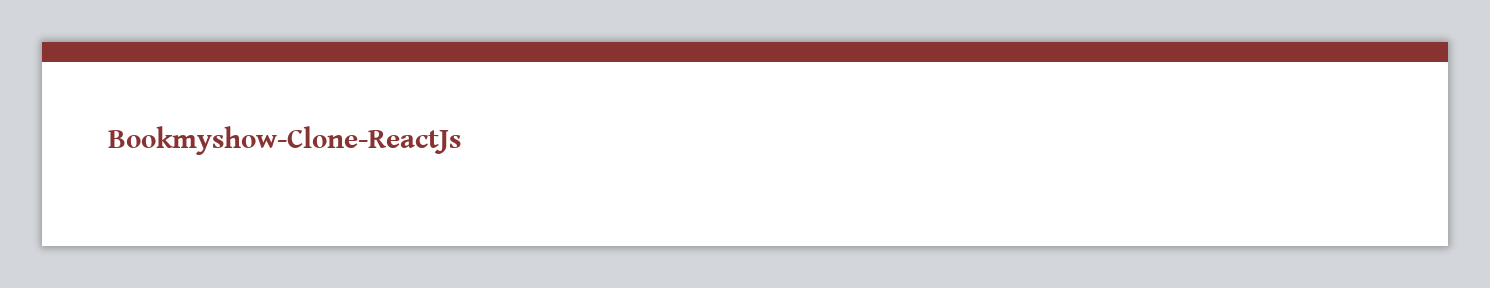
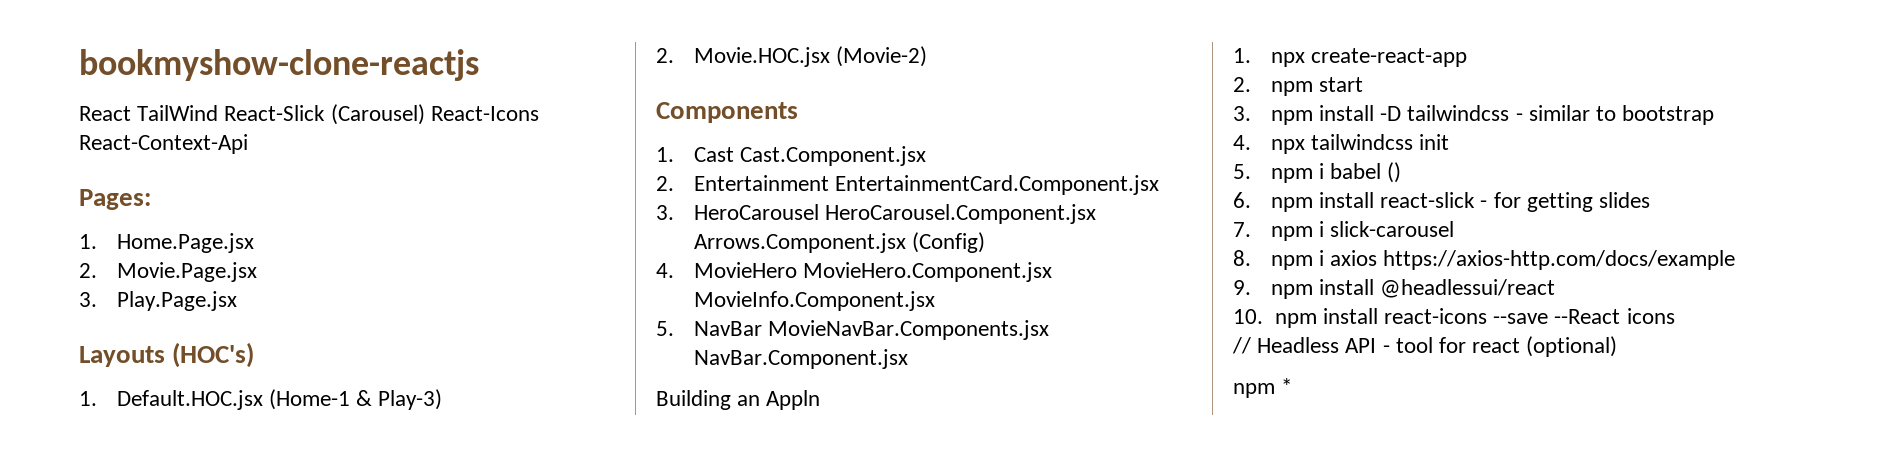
- Bookmyshow-Clone-ReactJs
+ bookmyshow-clone-reactjs
+ React TailWind React-Slick (Carousel) React-Icons React-Context-Api
+ Pages:
+ 1. Home.Page.jsx
+ 2. Movie.Page.jsx
+ 3. Play.Page.jsx
+ Layouts (HOC's)
+ 1. Default.HOC.jsx (Home-1 & Play-3)
+ 2. Movie.HOC.jsx (Movie-2)
+ Components
+ 1. Cast Cast.Component.jsx
+ 2. Entertainment EntertainmentCard.Component.jsx
+ 3. HeroCarousel HeroCarousel.Component.jsx Arrows.Component.jsx (Config)
+ 4. MovieHero MovieHero.Component.jsx MovieInfo.Component.jsx
+ 5. NavBar MovieNavBar.Components.jsx NavBar.Component.jsx
+ Building an Appln
+ 1. npx create-react-app
+ 2. npm start
+ 3. npm install -D tailwindcss - similar to bootstrap
+ 4. npx tailwindcss init
+ 5. npm i babel ()
+ 6. npm install react-slick - for getting slides
+ 7. npm i slick-carousel
+ 8. npm i axios https://axios-http.com/docs/example
+ 9. npm install @headlessui/react
+ 10. npm install react-icons --save --React icons
+ // Headless API - tool for react (optional)
+ npm *

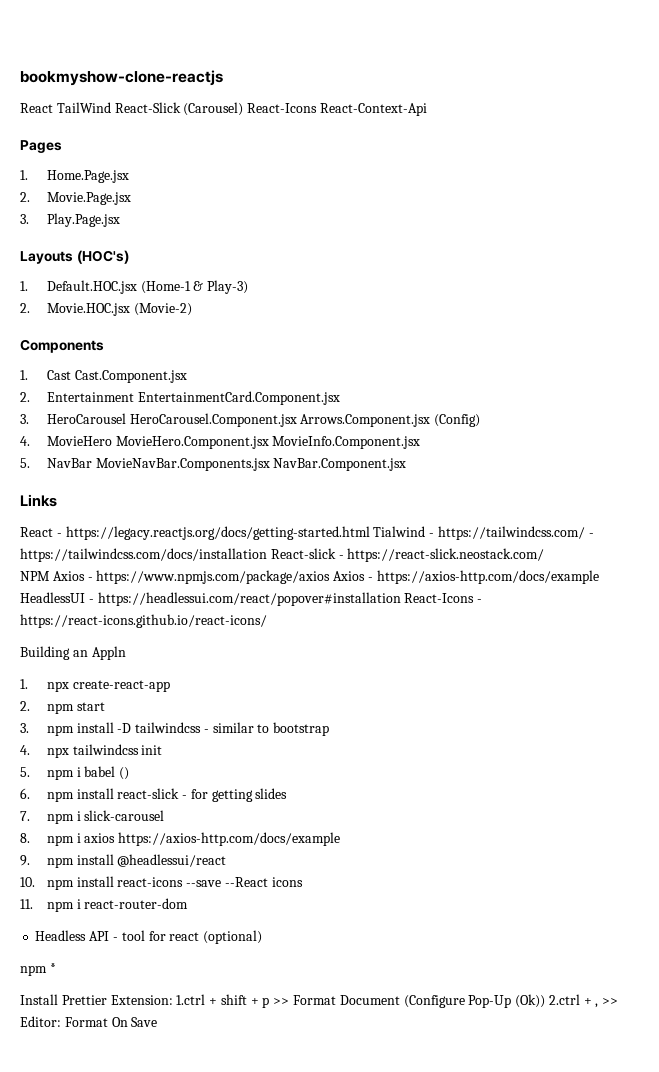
- Pages:
+ Pages
+ Links
+ React - https://legacy.reactjs.org/docs/getting-started.html Tialwind - https://tailwindcss.com/ - https://tailwindcss.com/docs/installation React-slick - https://react-slick.neostack.com/
+ NPM Axios - https://www.npmjs.com/package/axios Axios - https://axios-http.com/docs/example HeadlessUI - https://headlessui.com/react/popover#installation React-Icons - https://react-icons.github.io/react-icons/
- // Headless API - tool for react (optional)
+ 11. npm i react-router-dom
+ Headless API - tool for react (optional)
+ Install Prettier Extension: 1.ctrl + shift + p >> Format Document (Configure Pop-Up (Ok)) 2.ctrl + , >> Editor: Format On Save

